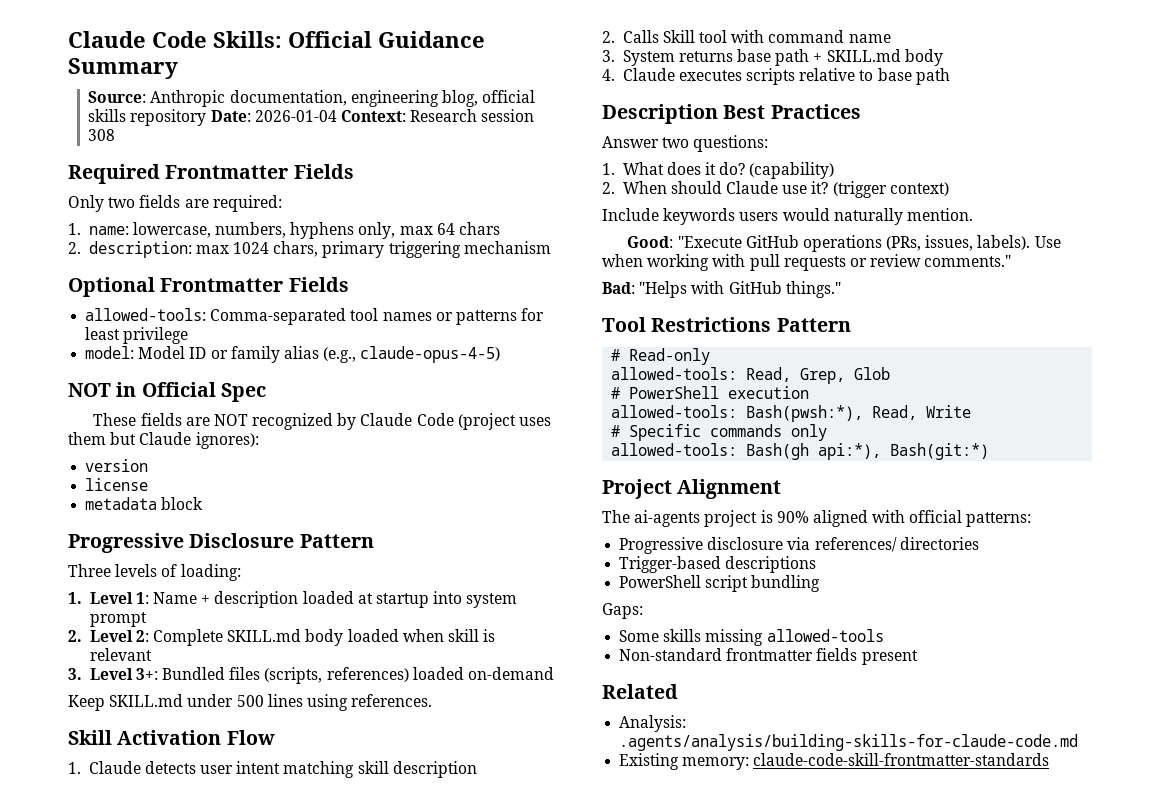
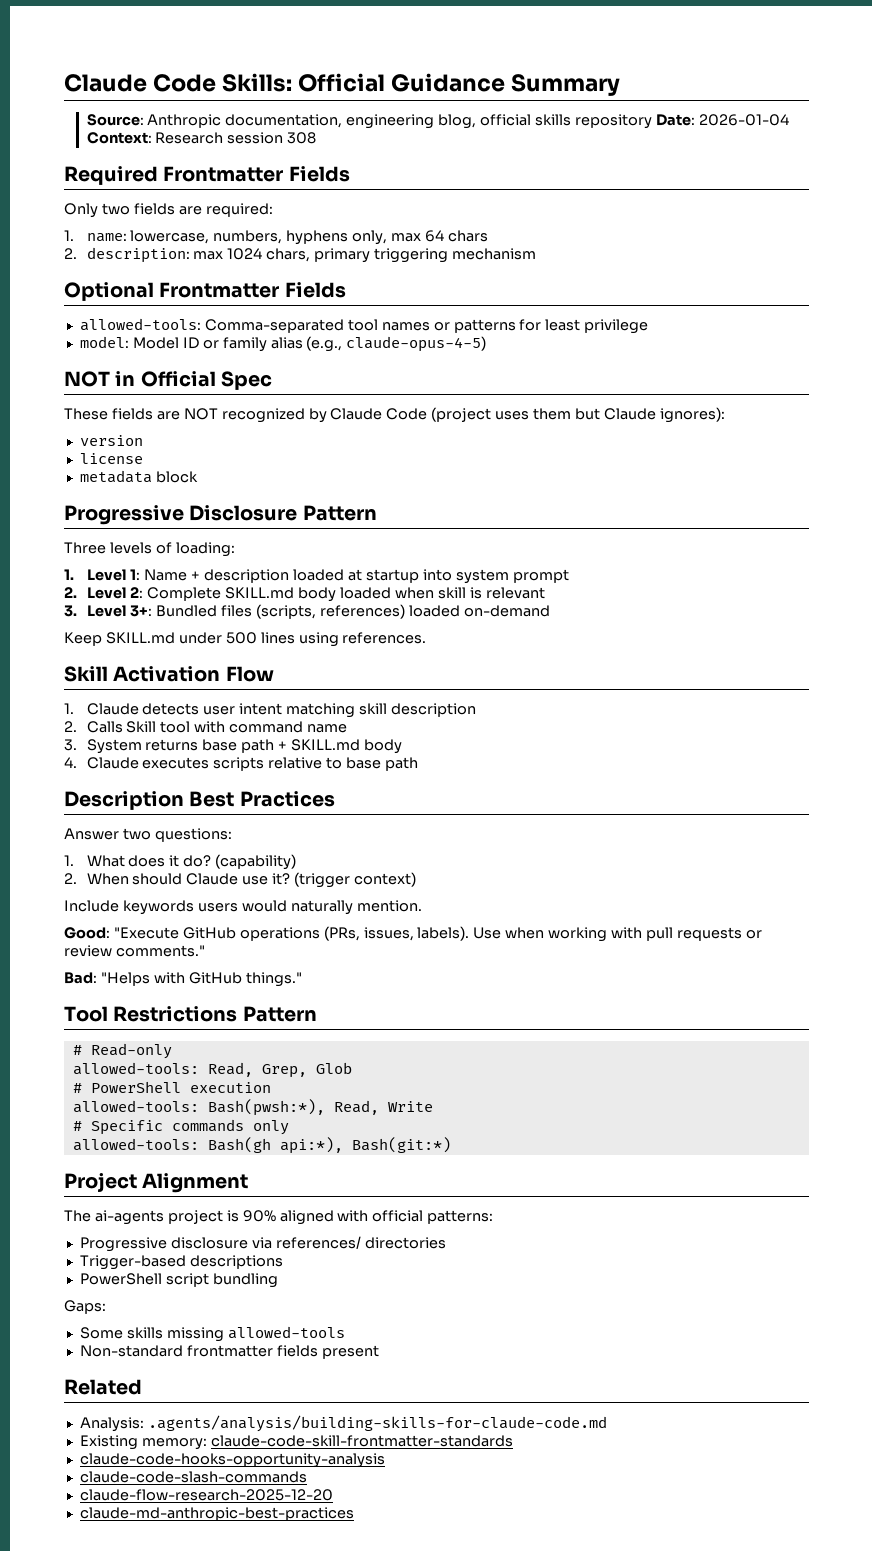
+ claude-code-hooks-opportunity-analysis
+ claude-code-slash-commands
+ claude-flow-research-2025-12-20
+ claude-md-anthropic-best-practices

